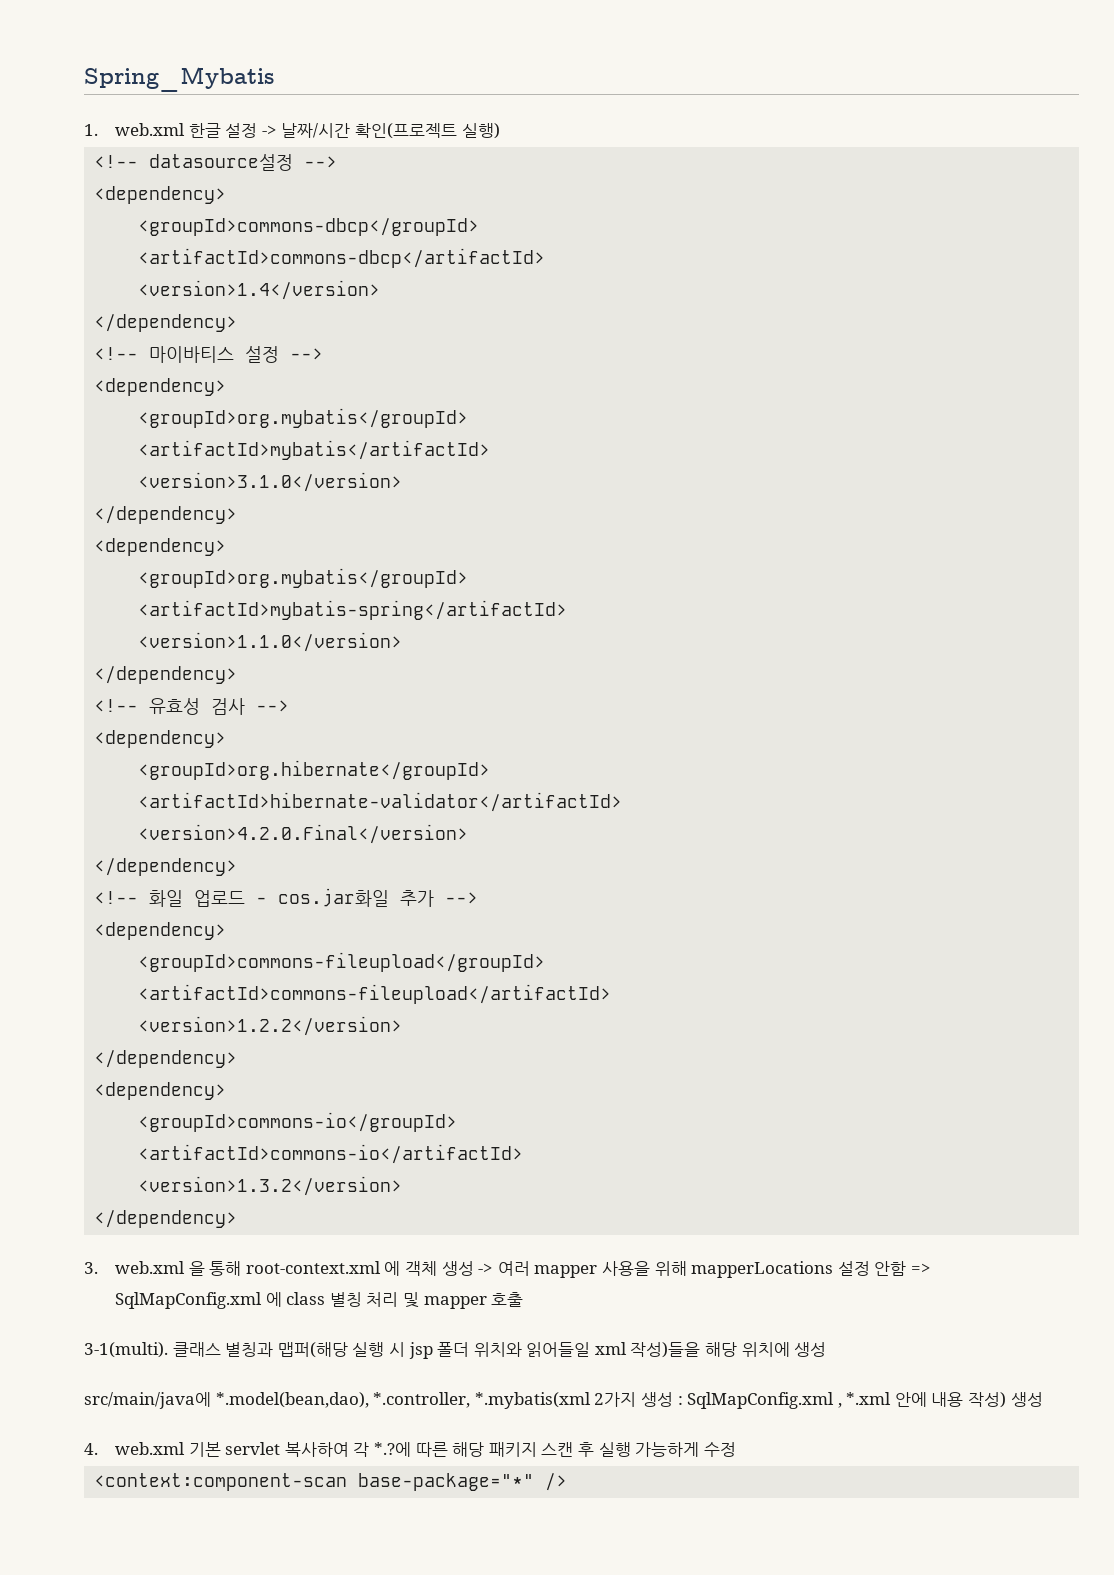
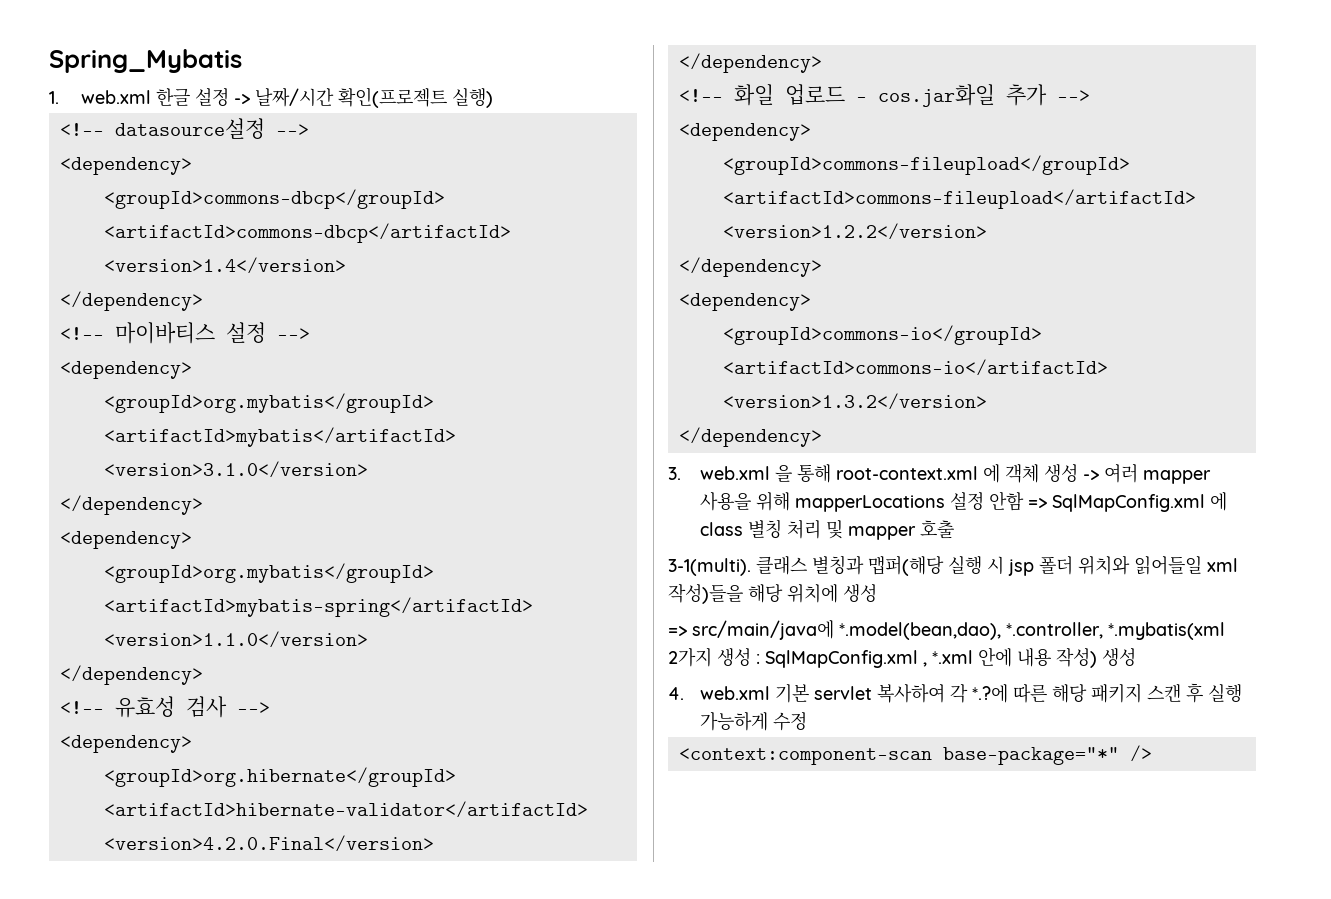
- src/main/java에 *.model(bean,dao), *.controller, *.mybatis(xml 2가지 생성 : SqlMapConfig.xml , *.xml 안에 내용 작성) 생성
+ => src/main/java에 *.model(bean,dao), *.controller, *.mybatis(xml 2가지 생성 : SqlMapConfig.xml , *.xml 안에 내용 작성) 생성

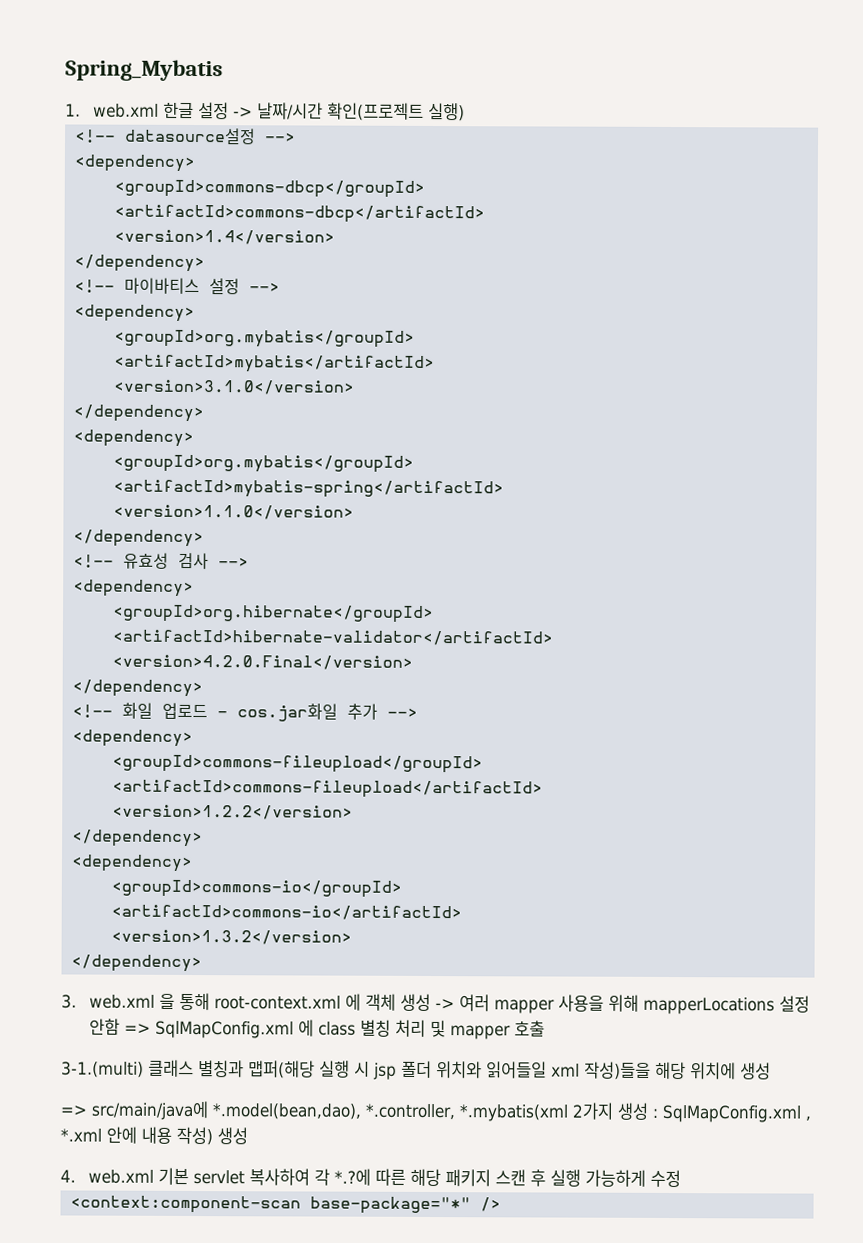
- 3-1(multi). 클래스 별칭과 맵퍼(해당 실행 시 jsp 폴더 위치와 읽어들일 xml 작성)들을 해당 위치에 생성
+ 3-1.(multi) 클래스 별칭과 맵퍼(해당 실행 시 jsp 폴더 위치와 읽어들일 xml 작성)들을 해당 위치에 생성

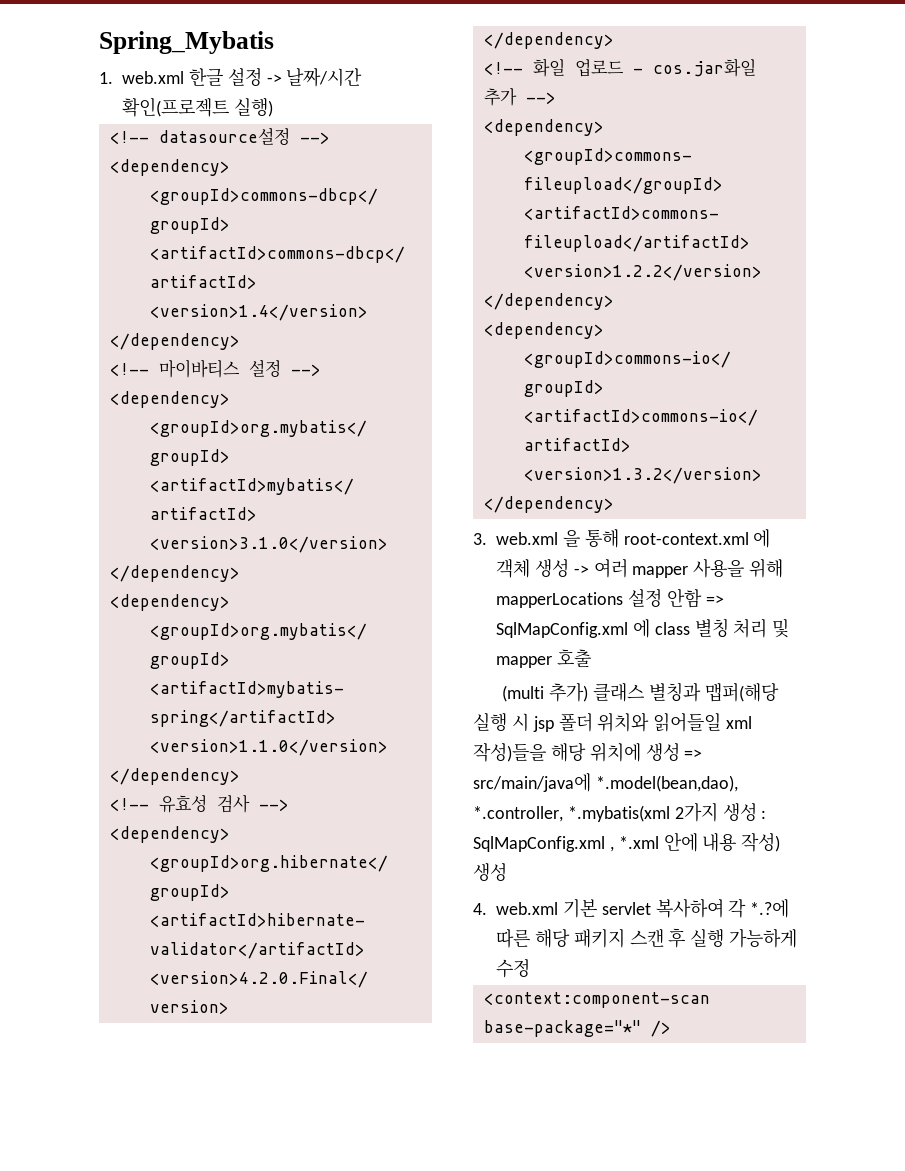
- 3-1.(multi) 클래스 별칭과 맵퍼(해당 실행 시 jsp 폴더 위치와 읽어들일 xml 작성)들을 해당 위치에 생성
- => src/main/java에 *.model(bean,dao), *.controller, *.mybatis(xml 2가지 생성 : SqlMapConfig.xml , *.xml 안에 내용 작성) 생성
+ (multi 추가) 클래스 별칭과 맵퍼(해당 실행 시 jsp 폴더 위치와 읽어들일 xml 작성)들을 해당 위치에 생성 => src/main/java에 *.model(bean,dao), *.controller, *.mybatis(xml 2가지 생성 : SqlMapConfig.xml , *.xml 안에 내용 작성) 생성

